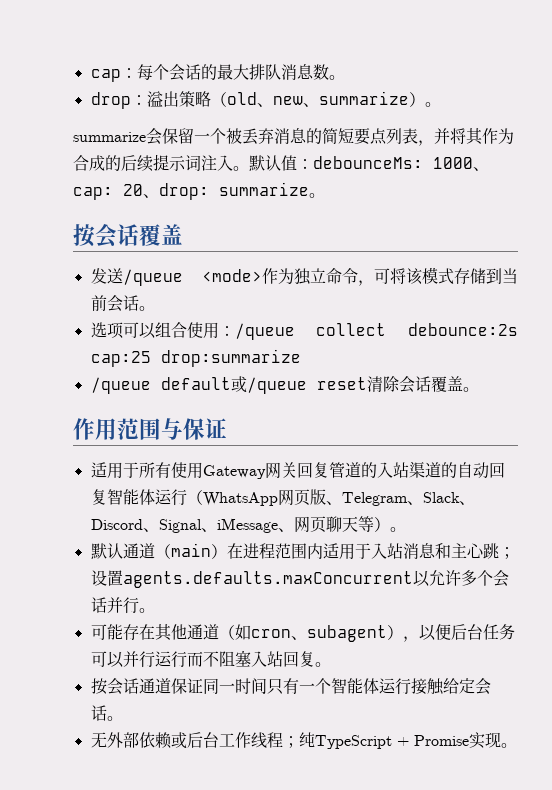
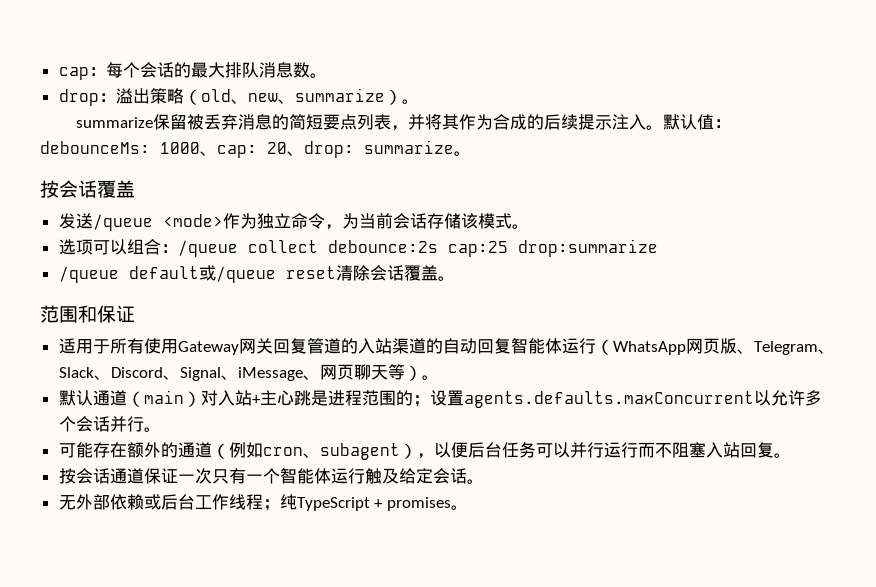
- summarize会保留一个被丢弃消息的简短要点列表，并将其作为合成的后续提示词注入。
+ summarize保留被丢弃消息的简短要点列表，并将其作为合成的后续提示注入。
- 发送/queue <mode>作为独立命令，可将该模式存储到当前会话。
+ 发送/queue <mode>作为独立命令，为当前会话存储该模式。
- 选项可以组合使用：/queue collect debounce:2s cap:25 drop:summarize
+ 选项可以组合：/queue collect debounce:2s cap:25 drop:summarize
- 作用范围与保证
+ 范围和保证
- 默认通道（main）在进程范围内适用于入站消息和主心跳；设置agents.defaults.maxConcurrent以允许多个会话并行。
+ 默认通道（main）对入站+主心跳是进程范围的；设置agents.defaults.maxConcurrent以允许多个会话并行。
- 可能存在其他通道（如cron、subagent），以便后台任务可以并行运行而不阻塞入站回复。
+ 可能存在额外的通道（例如cron、subagent），以便后台任务可以并行运行而不阻塞入站回复。
- 按会话通道保证同一时间只有一个智能体运行接触给定会话。
+ 按会话通道保证一次只有一个智能体运行触及给定会话。
- 无外部依赖或后台工作线程；纯TypeScript + Promise实现。
+ 无外部依赖或后台工作线程；纯TypeScript + promises。

